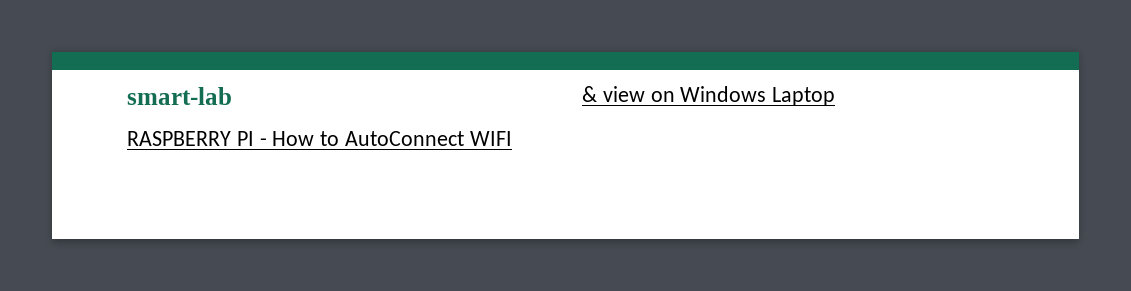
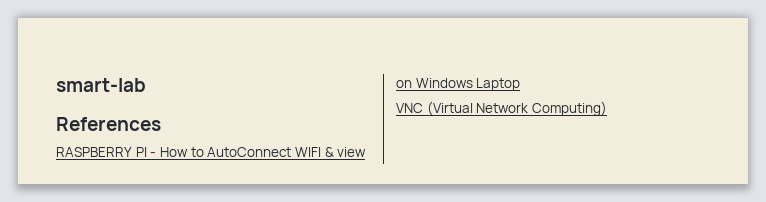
+ References
+ VNC (Virtual Network Computing)

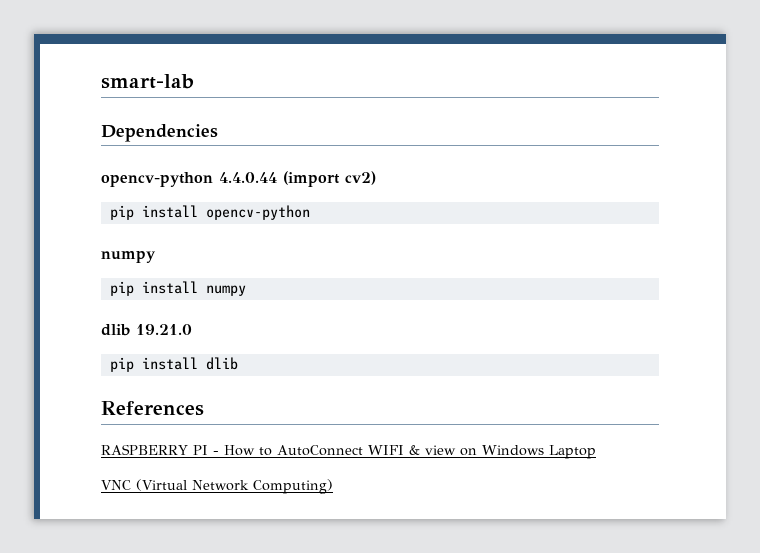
+ Dependencies
+ opencv-python 4.4.0.44 (import cv2)
+ pip install opencv-python
+ numpy
+ pip install numpy
+ dlib 19.21.0
+ pip install dlib

